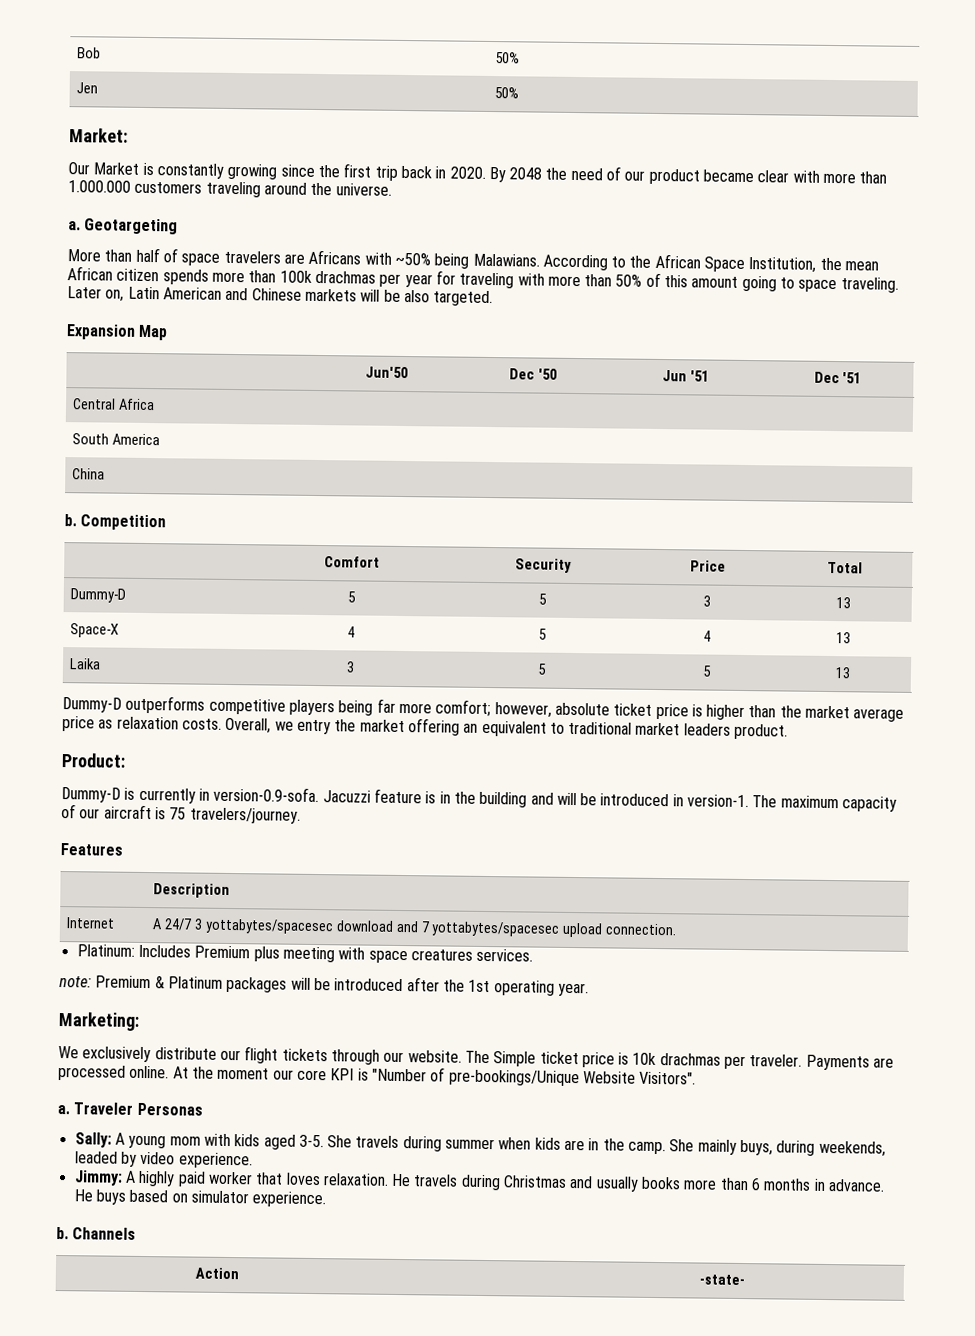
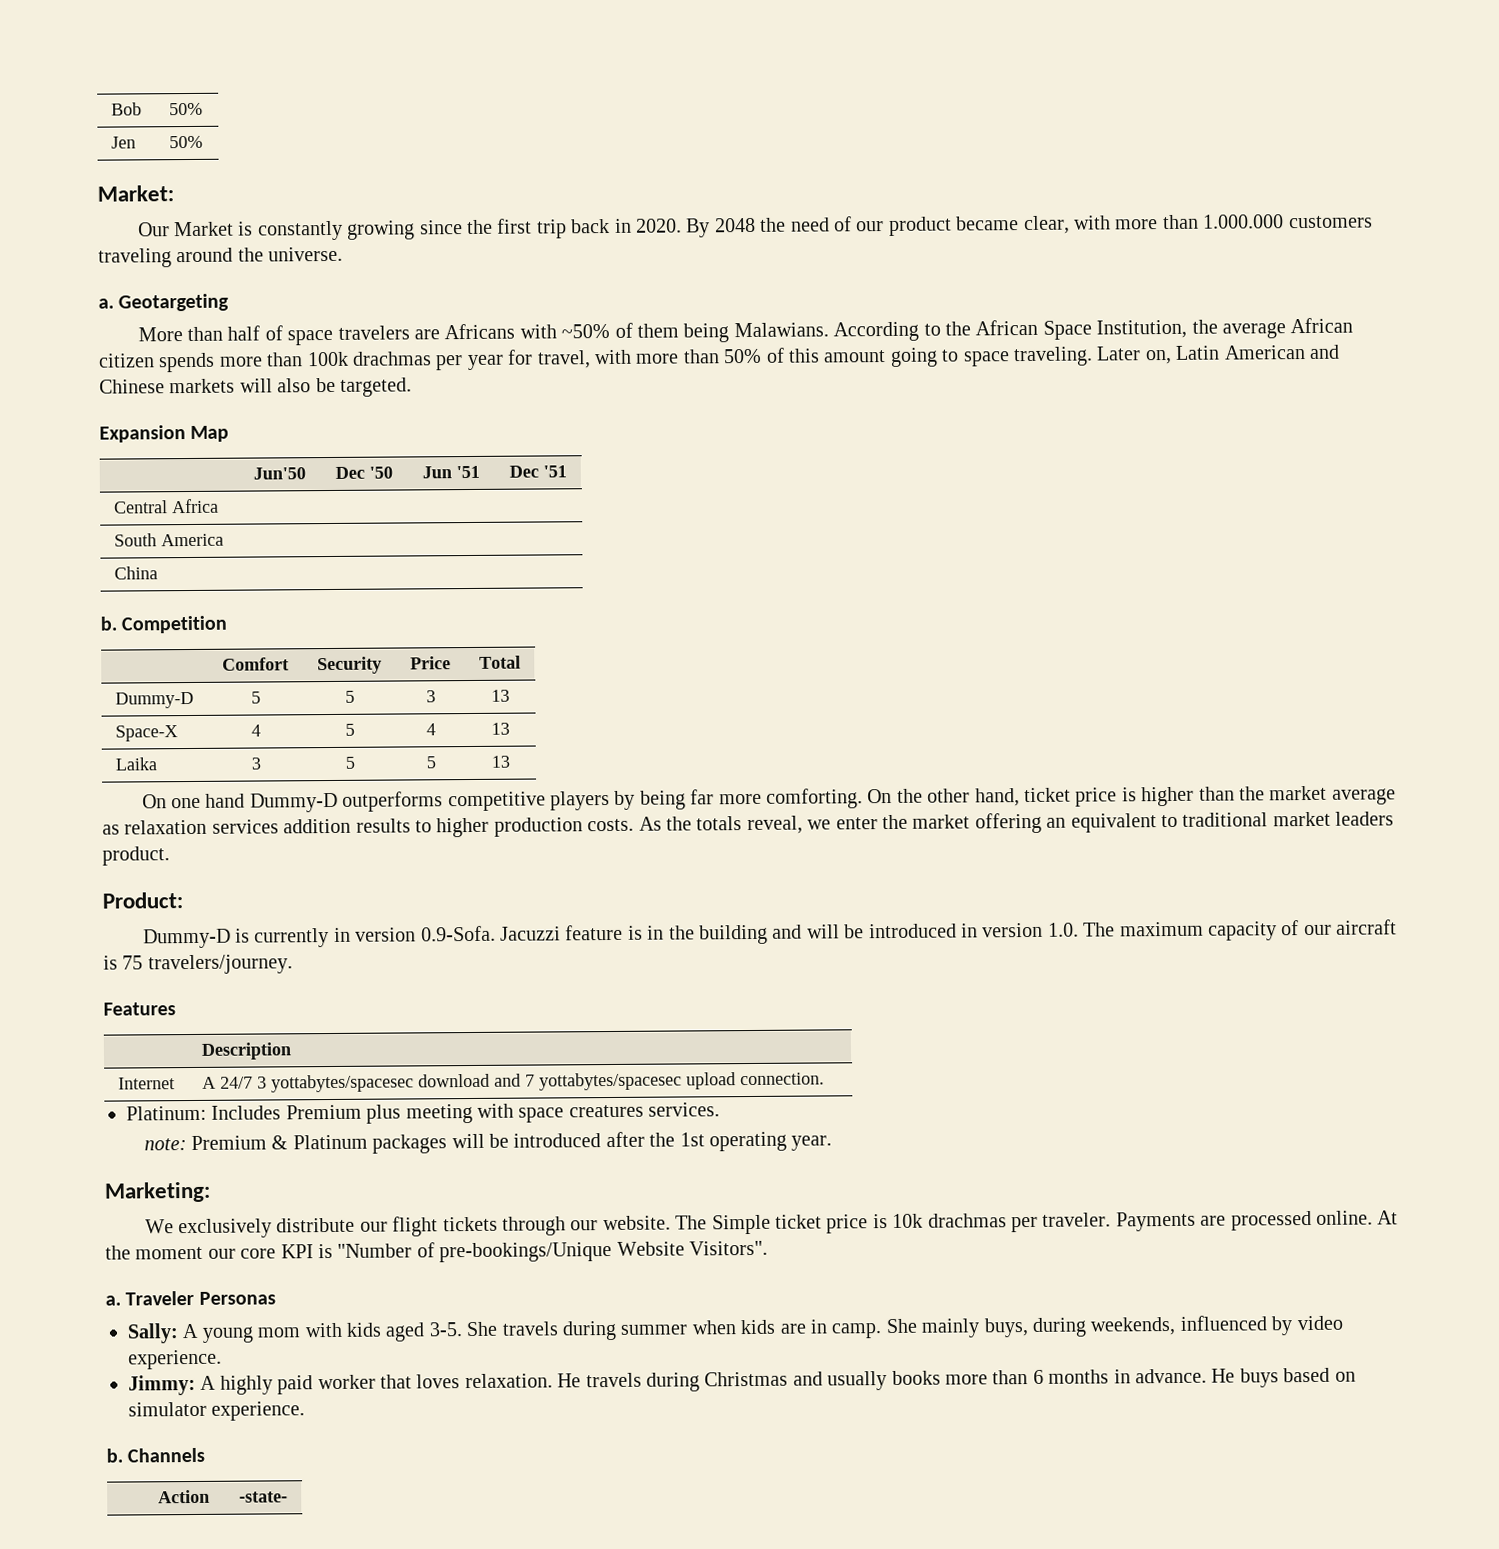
- By 2048 the need of our product became clear with more than 1.000.000 customers traveling around the universe.
+ By 2048 the need of our product became clear, with more than 1.000.000 customers traveling around the universe.
- More than half of space travelers are Africans with ~50% being Malawians.
+ More than half of space travelers are Africans with ~50% of them being Malawians.
- According to the African Space Institution, the mean African citizen spends more than 100k drachmas per year for traveling with more than 50% of this amount going to space traveling.
+ According to the African Space Institution, the average African citizen spends more than 100k drachmas per year for travel, with more than 50% of this amount going to space traveling.
- Later on, Latin American and Chinese markets will be also targeted.
+ Later on, Latin American and Chinese markets will also be targeted.
- Dummy-D outperforms competitive players being far more comfort; however, absolute ticket price is higher than the market average price as relaxation costs. Overall, we entry the market offering an equivalent to traditional market leaders product.
+ On one hand Dummy-D outperforms competitive players by being far more comforting. On the other hand, ticket price is higher than the market average as relaxation services addition results to higher production costs. As the totals reveal, we enter the market offering an equivalent to traditional market leaders product.
- Dummy-D is currently in version-0.9-sofa. Jacuzzi feature is in the building and will be introduced in version-1. The maximum capacity of our aircraft is 75 travelers/journey.
+ Dummy-D is currently in version 0.9-Sofa. Jacuzzi feature is in the building and will be introduced in version 1.0. The maximum capacity of our aircraft is 75 travelers/journey.
- She travels during summer when kids are in the camp.
+ She travels during summer when kids are in camp.
- She mainly buys, during weekends, leaded by video experience.
+ She mainly buys, during weekends, influenced by video experience.

